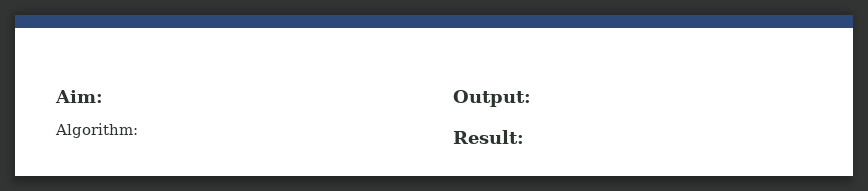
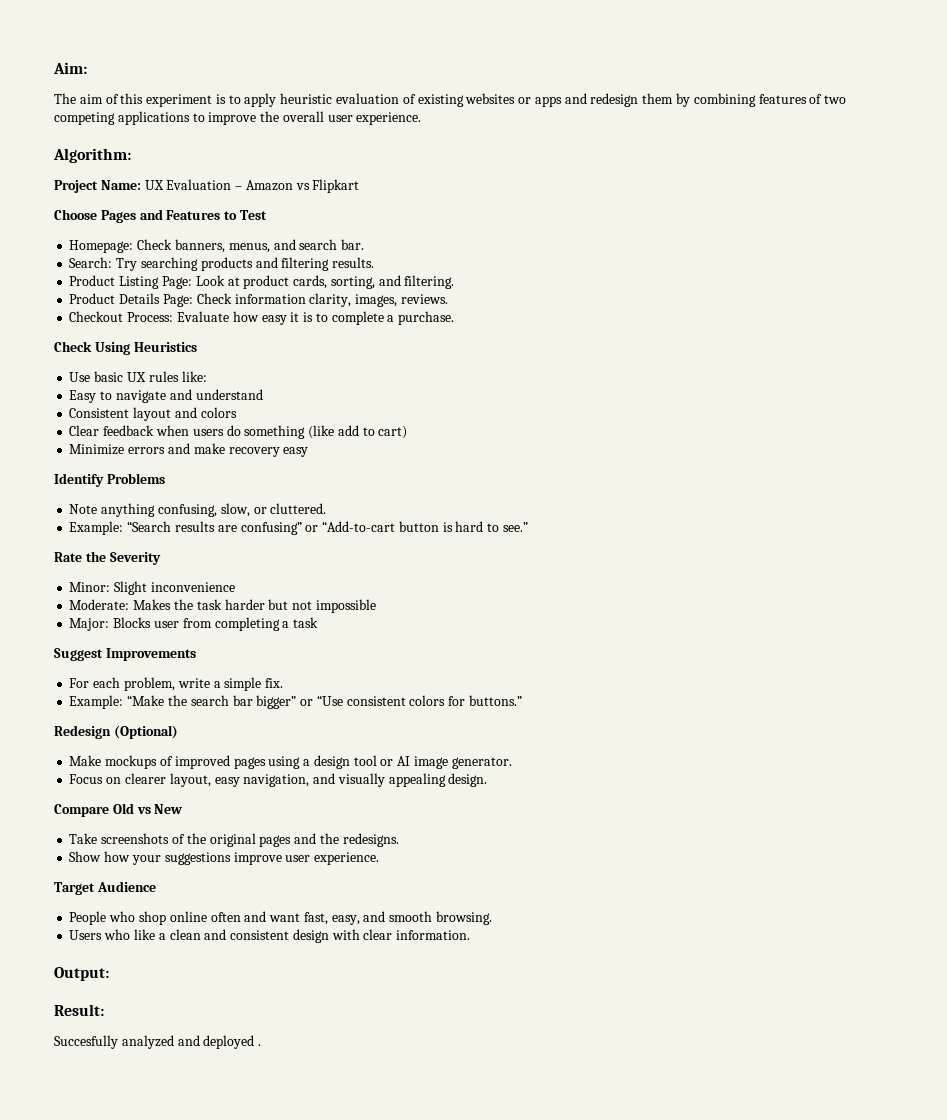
+ The aim of this experiment is to apply heuristic evaluation of existing websites or apps and redesign them by combining features of two competing applications to improve the overall user experience.
  Algorithm:
+ Project Name: UX Evaluation – Amazon vs Flipkart
+ Choose Pages and Features to Test
+ Homepage: Check banners, menus, and search bar.
+ Search: Try searching products and filtering results.
+ Product Listing Page: Look at product cards, sorting, and filtering.
+ Product Details Page: Check information clarity, images, reviews.
+ Checkout Process: Evaluate how easy it is to complete a purchase.
+ Check Using Heuristics
+ Use basic UX rules like:
+ Easy to navigate and understand
+ Consistent layout and colors
+ Clear feedback when users do something (like add to cart)
+ Minimize errors and make recovery easy
+ Identify Problems
+ Note anything confusing, slow, or cluttered.
+ Example: “Search results are confusing” or “Add-to-cart button is hard to see.”
+ Rate the Severity
+ Minor: Slight inconvenience
+ Moderate: Makes the task harder but not impossible
+ Major: Blocks user from completing a task
+ Suggest Improvements
+ For each problem, write a simple fix.
+ Example: “Make the search bar bigger” or “Use consistent colors for buttons.”
+ Redesign (Optional)
+ Make mockups of improved pages using a design tool or AI image generator.
+ Focus on clearer layout, easy navigation, and visually appealing design.
+ Compare Old vs New
+ Take screenshots of the original pages and the redesigns.
+ Show how your suggestions improve user experience.
+ Target Audience
+ People who shop online often and want fast, easy, and smooth browsing.
+ Users who like a clean and consistent design with clear information.
  Output:
  Result:
+ Succesfully analyzed and deployed .

